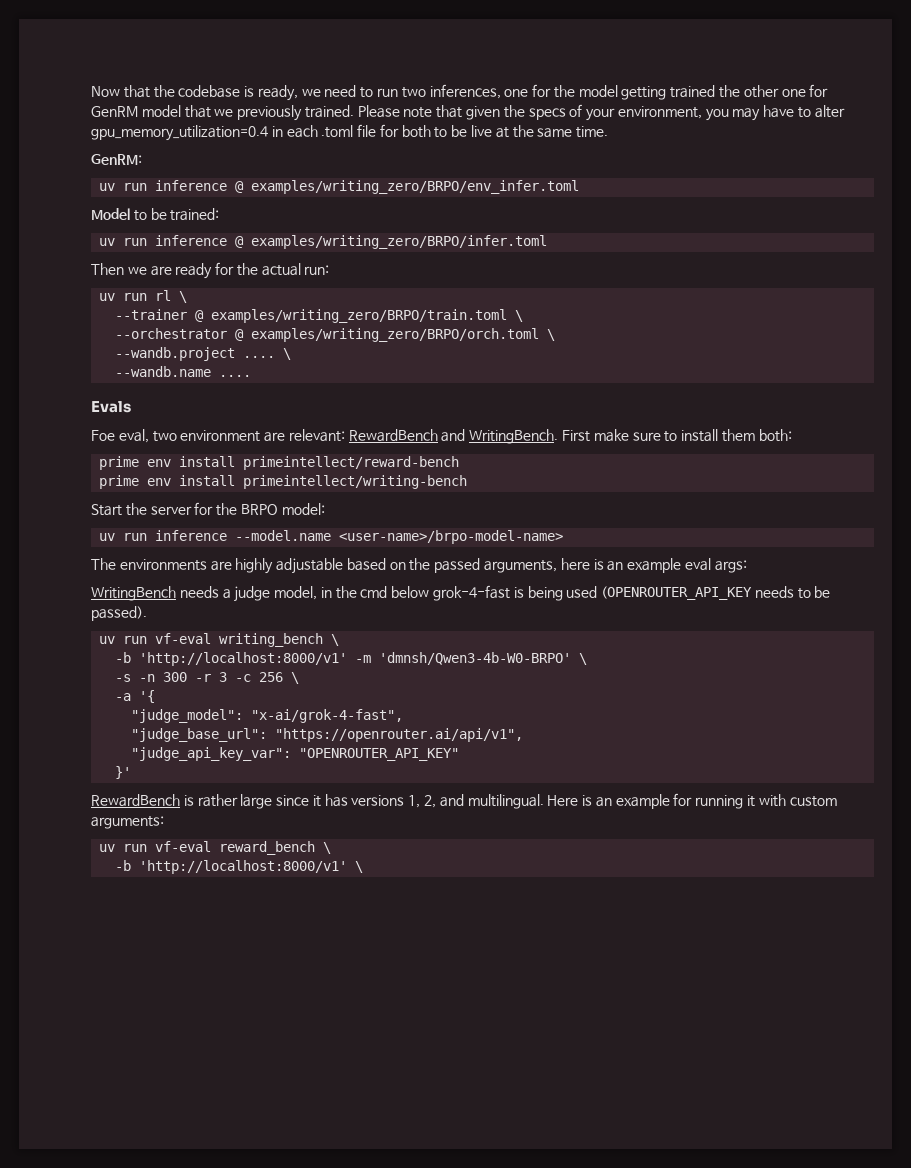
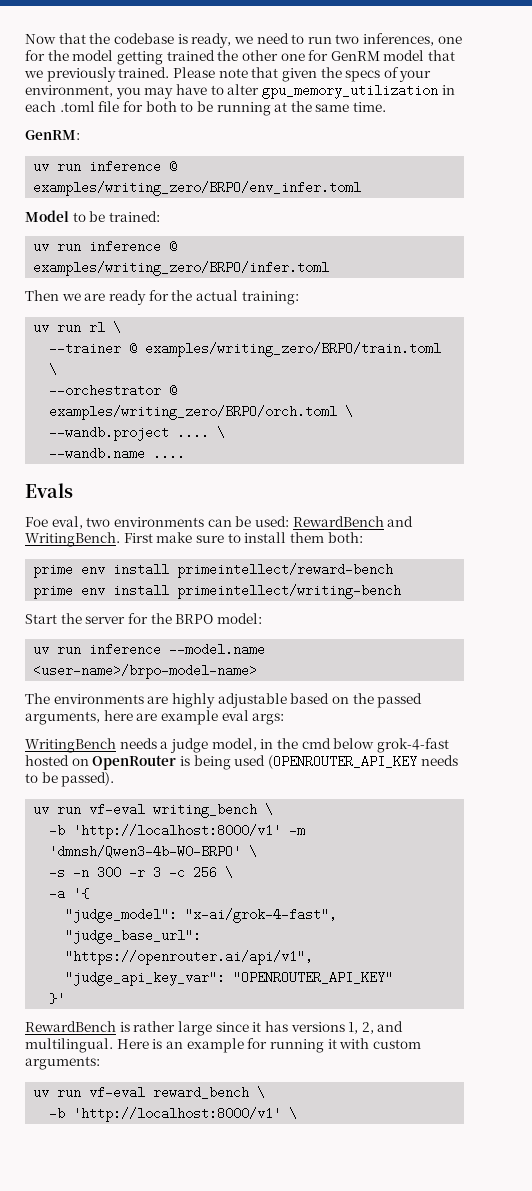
- Please note that given the specs of your environment, you may have to alter gpu_memory_utilization=0.4 in each .toml file for both to be live at the same time.
+ Please note that given the specs of your environment, you may have to alter gpu_memory_utilization in each .toml file for both to be running at the same time.
- Then we are ready for the actual run:
+ Then we are ready for the actual training:
- Foe eval, two environment are relevant: RewardBench and WritingBench.
+ Foe eval, two environments can be used: RewardBench and WritingBench.
- The environments are highly adjustable based on the passed arguments, here is an example eval args:
+ The environments are highly adjustable based on the passed arguments, here are example eval args:
- WritingBench needs a judge model, in the cmd below grok-4-fast is being used (OPENROUTER_API_KEY needs to be passed).
+ WritingBench needs a judge model, in the cmd below grok-4-fast hosted on OpenRouter is being used (OPENROUTER_API_KEY needs to be passed).

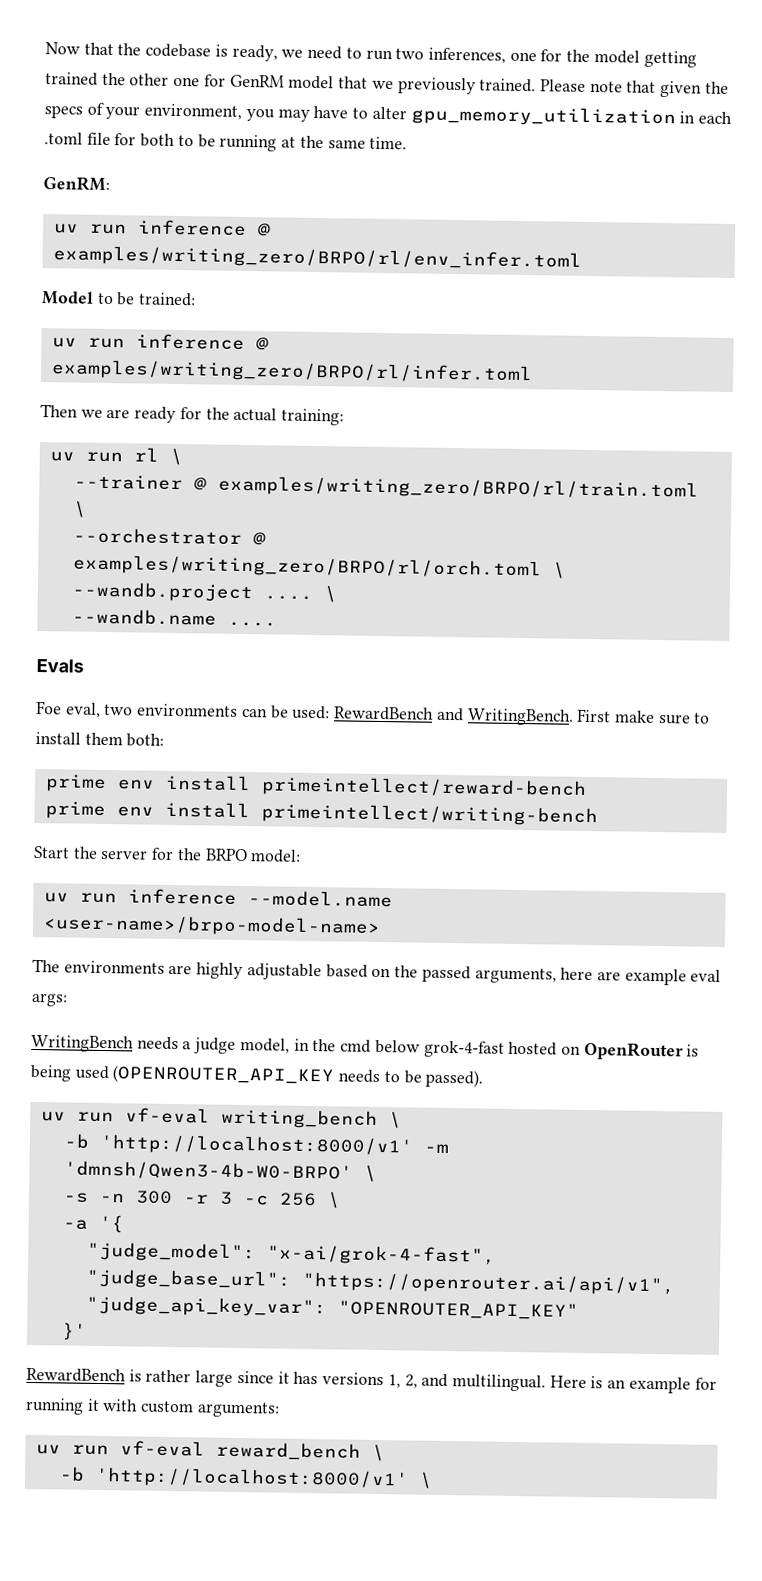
- uv run inference @ examples/writing_zero/BRPO/env_infer.toml
+ uv run inference @ examples/writing_zero/BRPO/rl/env_infer.toml
- uv run inference @ examples/writing_zero/BRPO/infer.toml
+ uv run inference @ examples/writing_zero/BRPO/rl/infer.toml
- --trainer @ examples/writing_zero/BRPO/train.toml \
+ --trainer @ examples/writing_zero/BRPO/rl/train.toml \
- --orchestrator @ examples/writing_zero/BRPO/orch.toml \
+ --orchestrator @ examples/writing_zero/BRPO/rl/orch.toml \

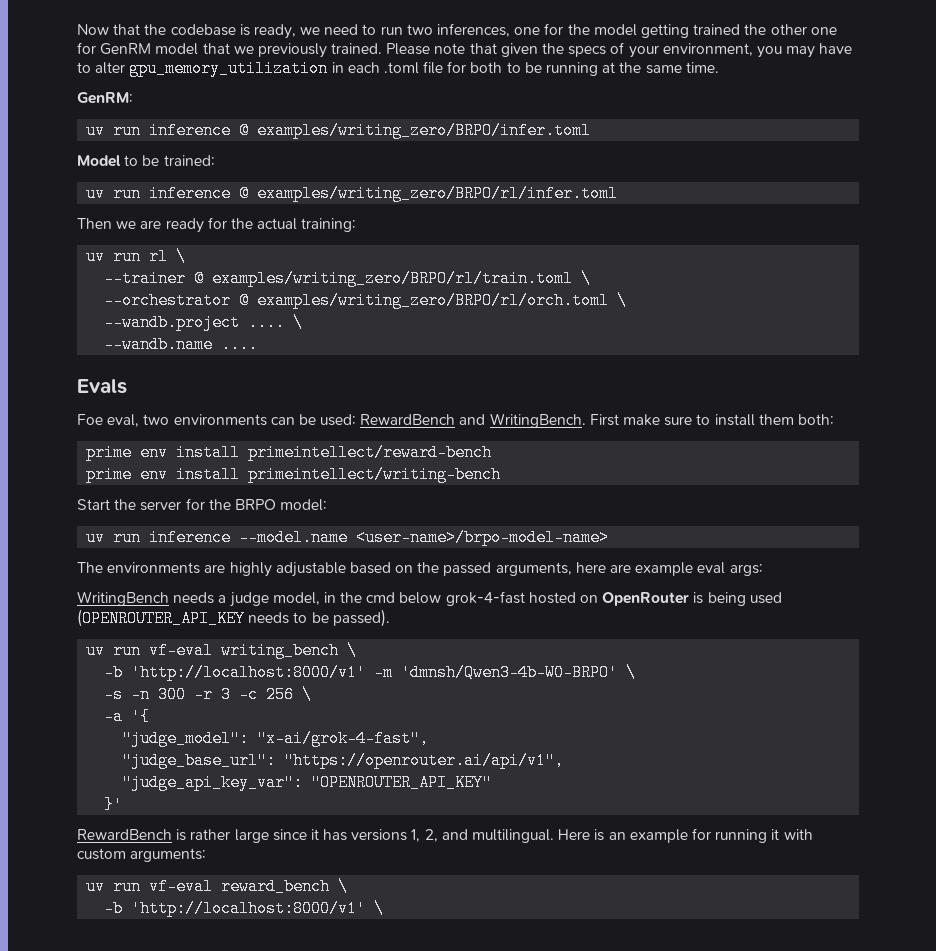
- uv run inference @ examples/writing_zero/BRPO/rl/env_infer.toml
+ uv run inference @ examples/writing_zero/BRPO/infer.toml

